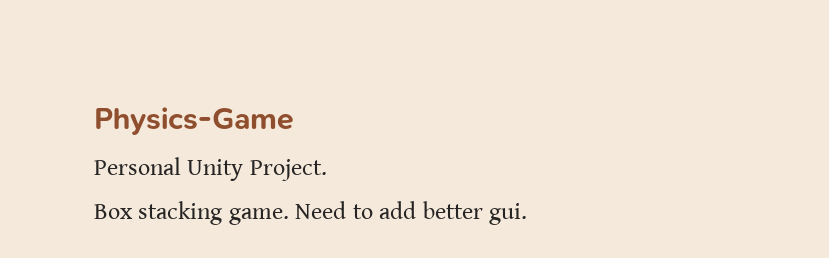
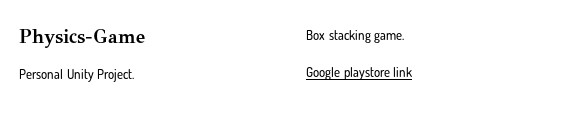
- Box stacking game. Need to add better gui.
+ Box stacking game.
+ Google playstore link

